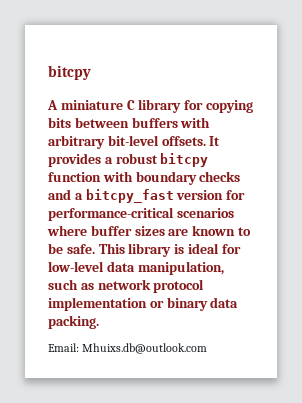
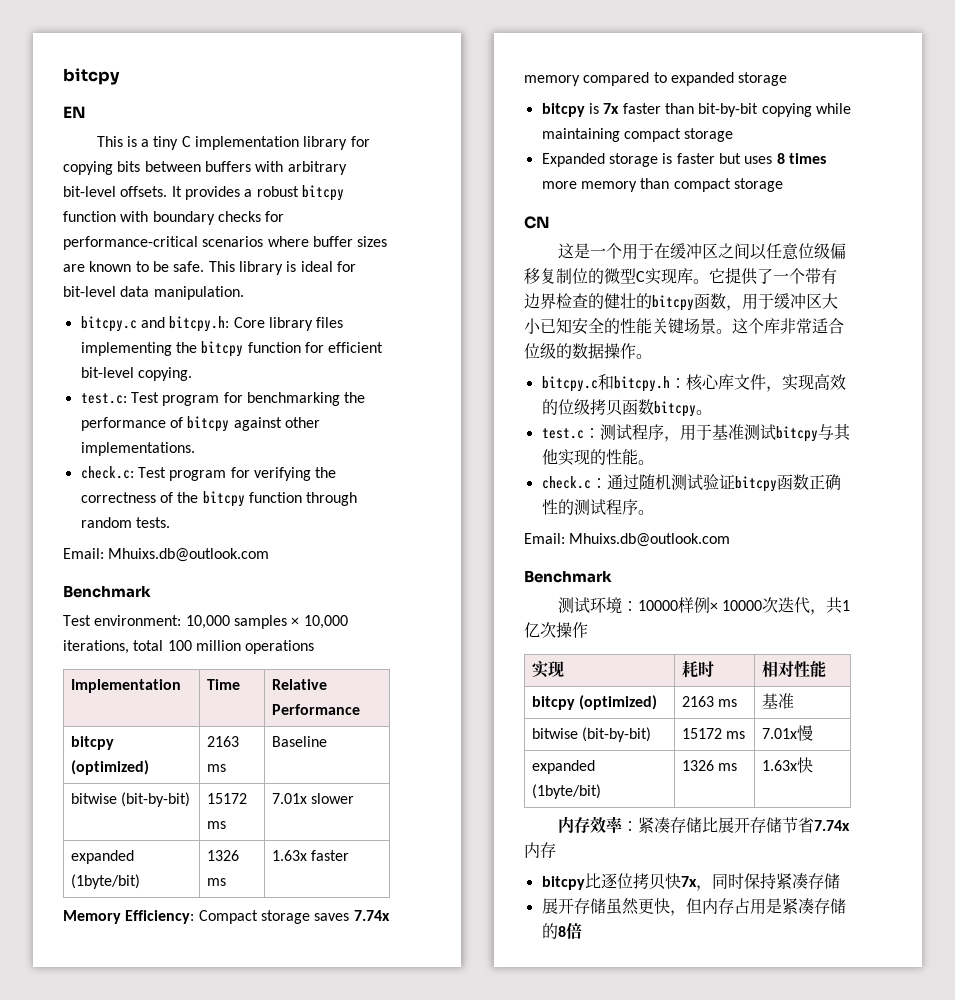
- A miniature C library for copying bits between buffers with arbitrary bit-level offsets.
+ EN
+ This is a tiny C implementation library for copying bits between buffers with arbitrary bit-level offsets.
- It provides a robust bitcpy function with boundary checks and a bitcpy_fast version for performance-critical scenarios where buffer sizes are known to be safe.
+ It provides a robust bitcpy function with boundary checks for performance-critical scenarios where buffer sizes are known to be safe.
- This library is ideal for low-level data manipulation, such as network protocol implementation or binary data packing.
+ This library is ideal for bit-level data manipulation.
+ bitcpy.c and bitcpy.h: Core library files implementing the bitcpy function for efficient bit-level copying.
+ test.c: Test program for benchmarking the performance of bitcpy against other implementations.
+ check.c: Test program for verifying the correctness of the bitcpy function through random tests.
  Email: Mhuixs.db@outlook.com
+ Benchmark
+ Test environment: 10,000 samples × 10,000 iterations, total 100 million operations
+ Implementation | Time | Relative Performance
+ bitcpy (optimized) | 2163 ms | Baseline
+ bitwise (bit-by-bit) | 15172 ms | 7.01x slower
+ expanded (1byte/bit) | 1326 ms | 1.63x faster
+ Memory Efficiency: Compact storage saves 7.74x memory compared to expanded storage
+ bitcpy is 7x faster than bit-by-bit copying while maintaining compact storage
+ Expanded storage is faster but uses 8 times more memory than compact storage
+ CN
+ 这是一个用于在缓冲区之间以任意位级偏移复制位的微型C实现库。它提供了一个带有边界检查的健壮的bitcpy函数，用于缓冲区大小已知安全的性能关键场景。这个库非常适合位级的数据操作。
+ bitcpy.c和bitcpy.h：核心库文件，实现高效的位级拷贝函数bitcpy。
+ test.c：测试程序，用于基准测试bitcpy与其他实现的性能。
+ check.c：通过随机测试验证bitcpy函数正确性的测试程序。
+ Email: Mhuixs.db@outlook.com
+ Benchmark
+ 测试环境：10000样例× 10000次迭代，共1亿次操作
+ 实现 | 耗时 | 相对性能
+ bitcpy (optimized) | 2163 ms | 基准
+ bitwise (bit-by-bit) | 15172 ms | 7.01x慢
+ expanded (1byte/bit) | 1326 ms | 1.63x快
+ 内存效率：紧凑存储比展开存储节省7.74x内存
+ bitcpy比逐位拷贝快7x，同时保持紧凑存储
+ 展开存储虽然更快，但内存占用是紧凑存储的8倍

